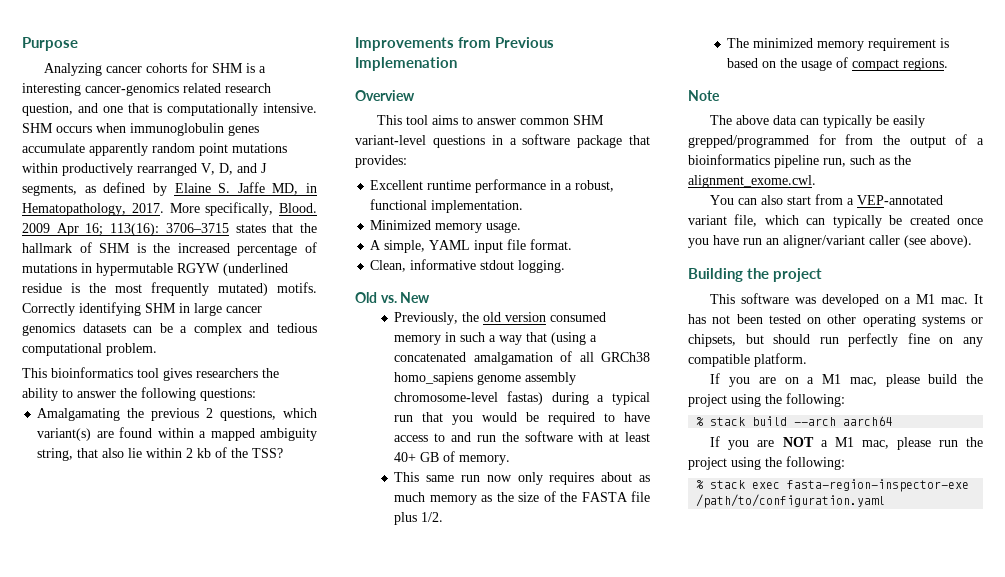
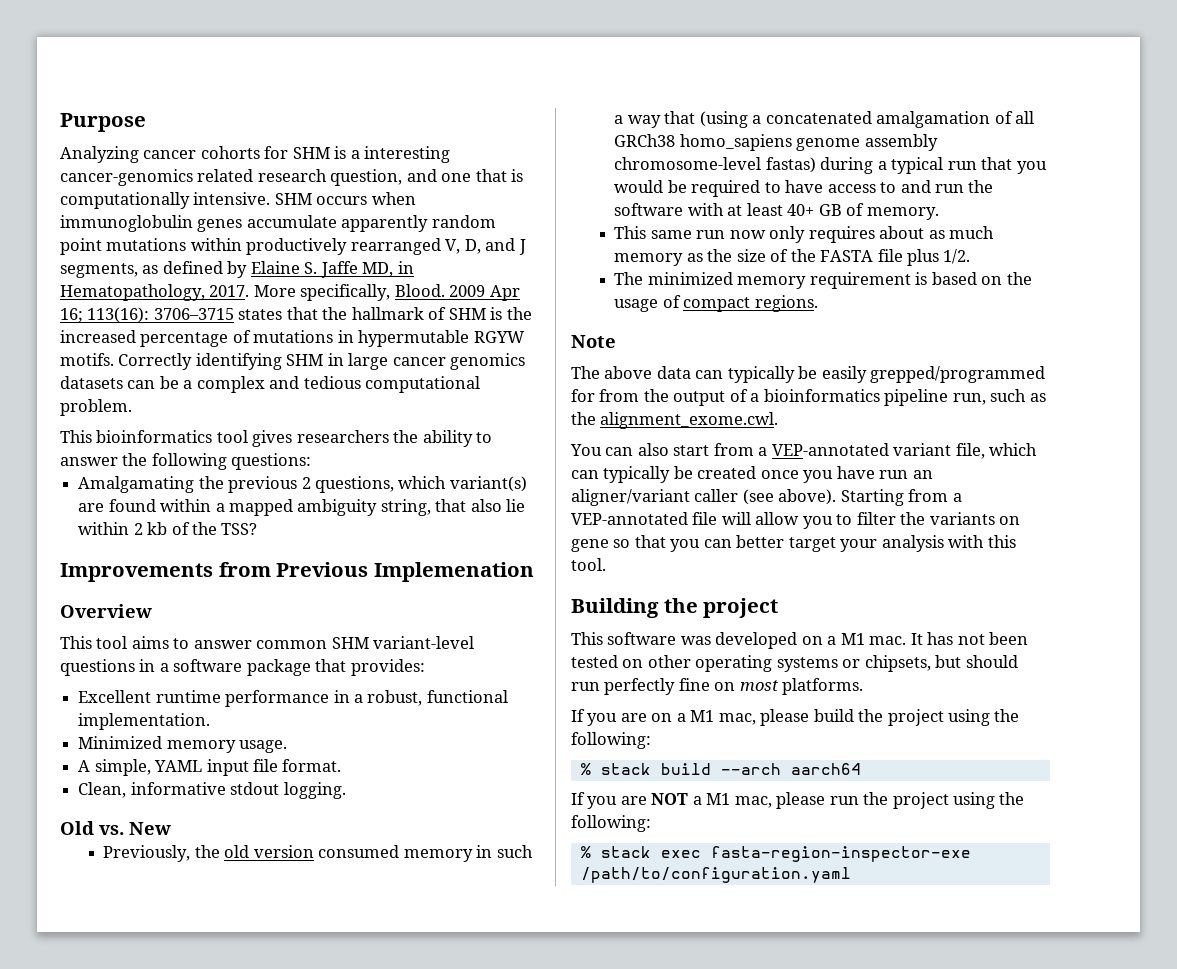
- 2009 Apr 16; 113(16): 3706–3715 states that the hallmark of SHM is the increased percentage of mutations in hypermutable RGYW (underlined residue is the most frequently mutated) motifs.
+ 2009 Apr 16; 113(16): 3706–3715 states that the hallmark of SHM is the increased percentage of mutations in hypermutable RGYW motifs.
+ Starting from a VEP-annotated file will allow you to filter the variants on gene so that you can better target your analysis with this tool.
- It has not been tested on other operating systems or chipsets, but should run perfectly fine on any compatible platform.
+ It has not been tested on other operating systems or chipsets, but should run perfectly fine on most platforms.

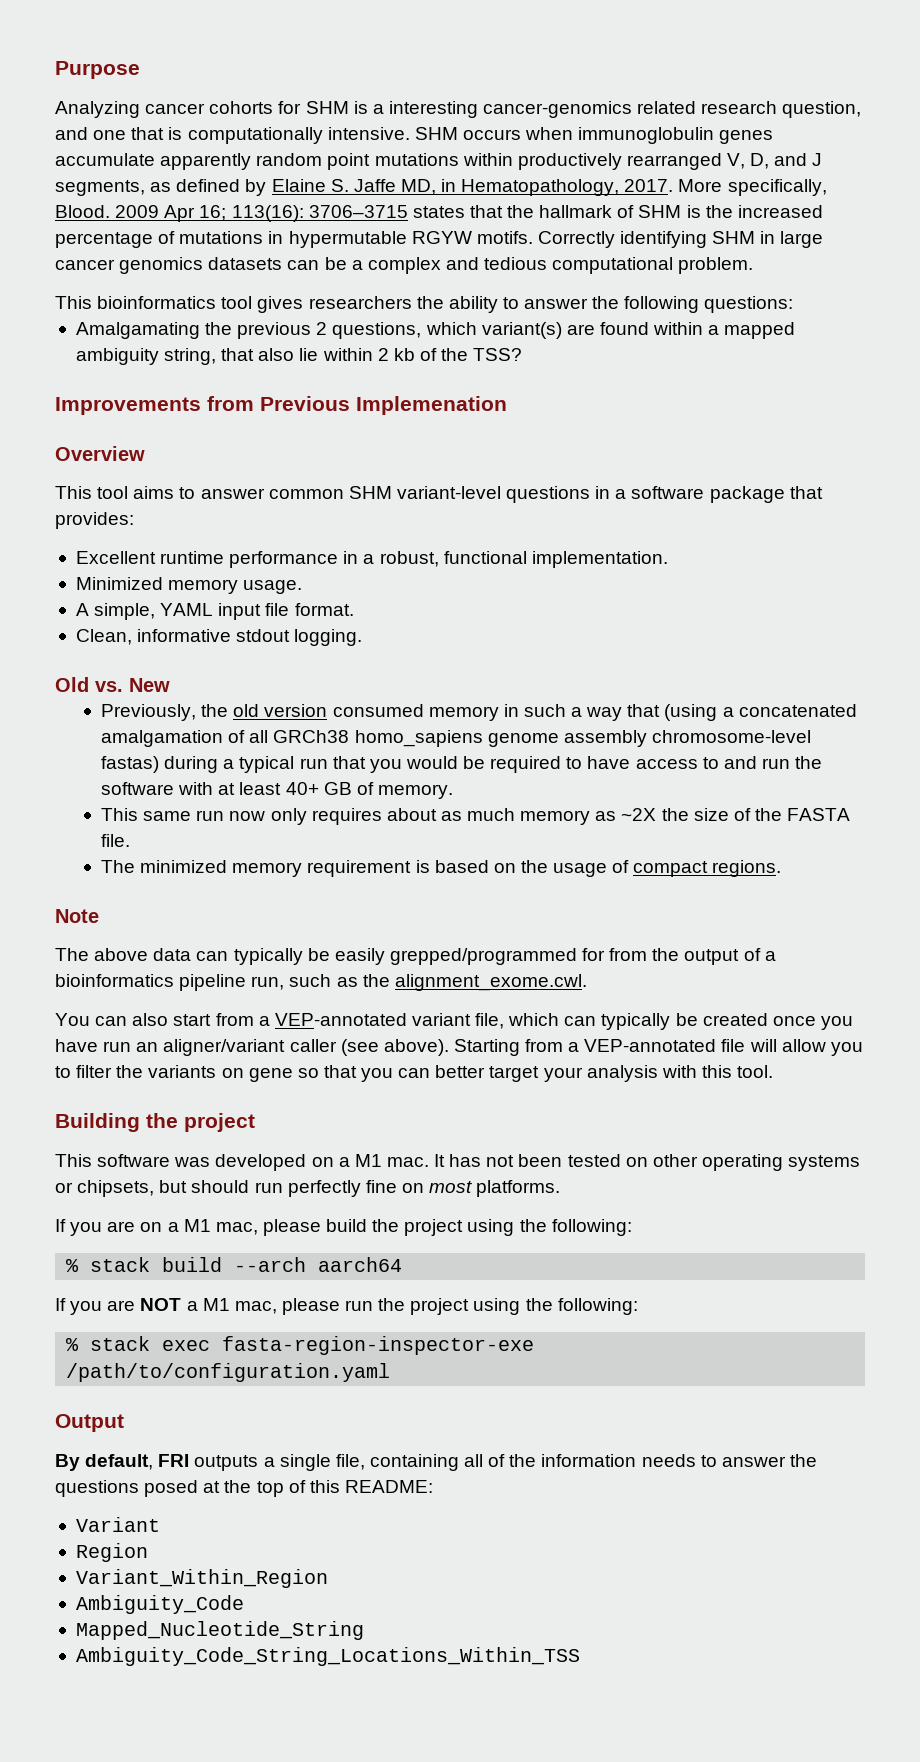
- This same run now only requires about as much memory as the size of the FASTA file plus 1/2.
+ This same run now only requires about as much memory as ~2X the size of the FASTA file.
+ Output
+ By default, FRI outputs a single file, containing all of the information needs to answer the questions posed at the top of this README:
+ Variant
+ Region
+ Variant_Within_Region
+ Ambiguity_Code
+ Mapped_Nucleotide_String
+ Ambiguity_Code_String_Locations_Within_TSS

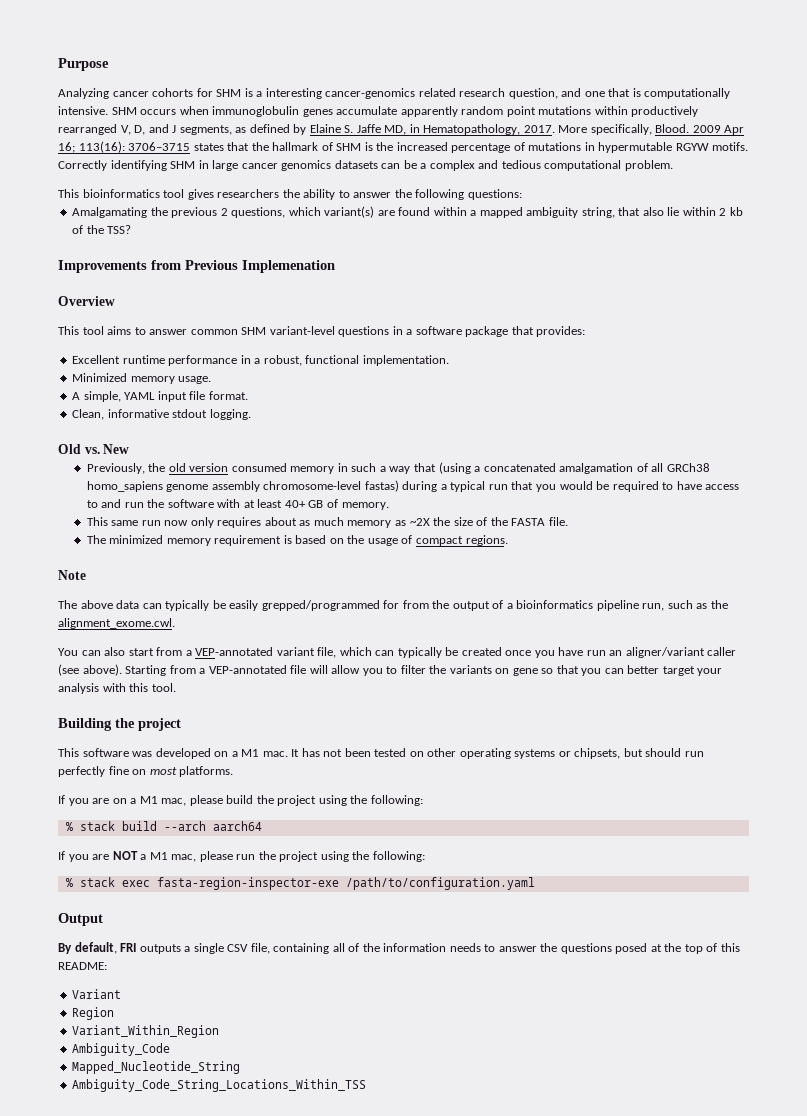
- By default, FRI outputs a single file, containing all of the information needs to answer the questions posed at the top of this README:
+ By default, FRI outputs a single CSV file, containing all of the information needs to answer the questions posed at the top of this README:

